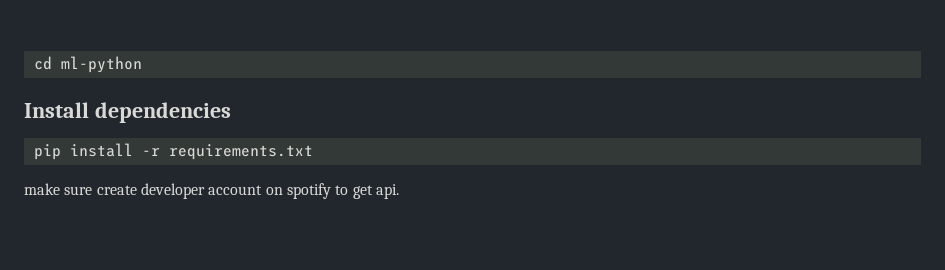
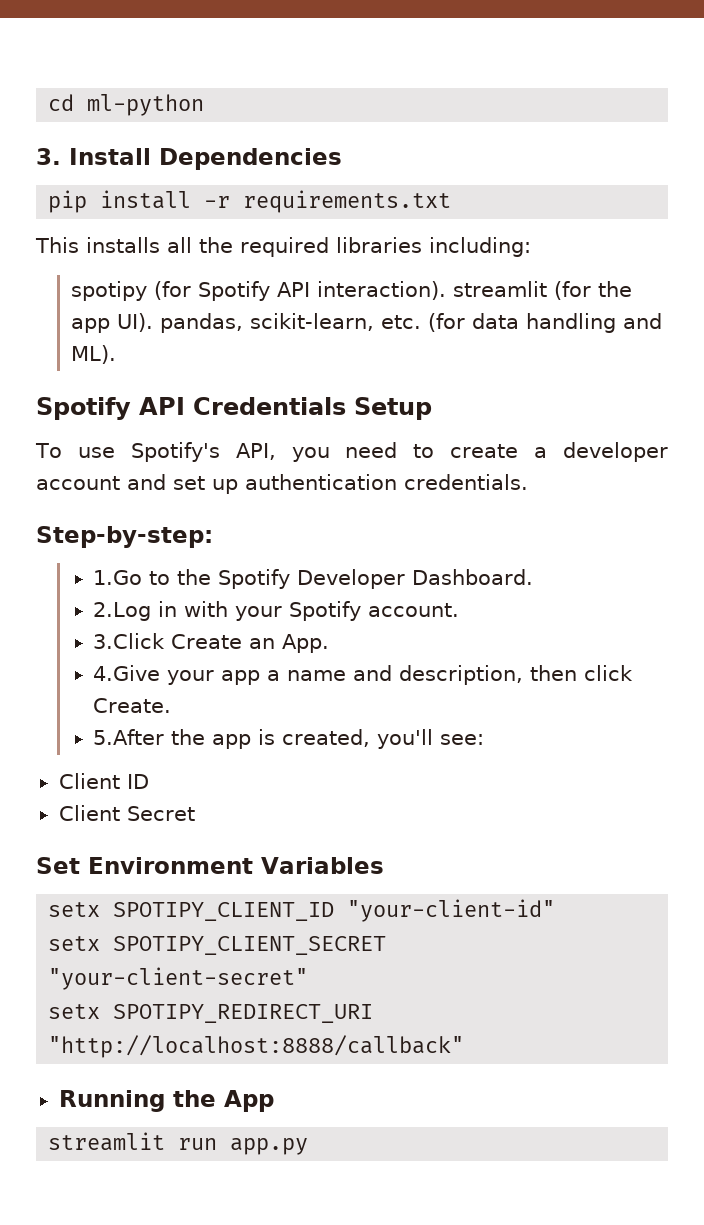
- Install dependencies
+ 3. Install Dependencies
- make sure create developer account on spotify to get api.
+ This installs all the required libraries including:
+ spotipy (for Spotify API interaction). streamlit (for the app UI). pandas, scikit-learn, etc. (for data handling and ML).
+ Spotify API Credentials Setup
+ To use Spotify's API, you need to create a developer account and set up authentication credentials.
+ Step-by-step:
+ 1.Go to the Spotify Developer Dashboard.
+ 2.Log in with your Spotify account.
+ 3.Click Create an App.
+ 4.Give your app a name and description, then click Create.
+ 5.After the app is created, you'll see:
+ Client ID
+ Client Secret
+ Set Environment Variables
+ setx SPOTIPY_CLIENT_ID "your-client-id"
+ setx SPOTIPY_CLIENT_SECRET "your-client-secret"
+ setx SPOTIPY_REDIRECT_URI "http://localhost:8888/callback"
+ Running the App
+ streamlit run app.py

